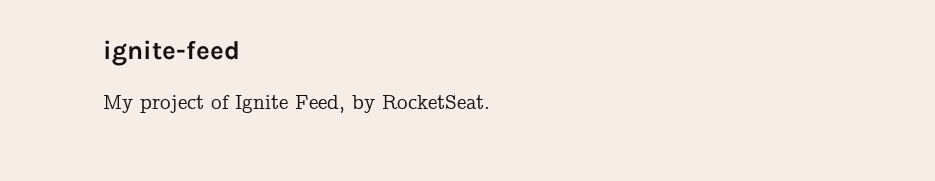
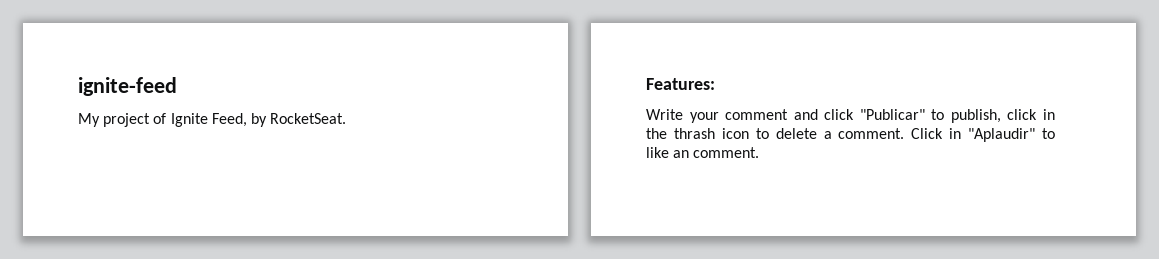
+ Features:
+ Write your comment and click "Publicar" to publish, click in the thrash icon to delete a comment. Click in "Aplaudir" to like an comment.

